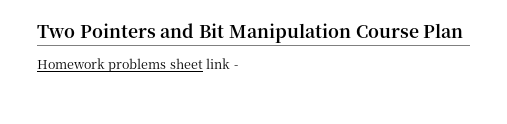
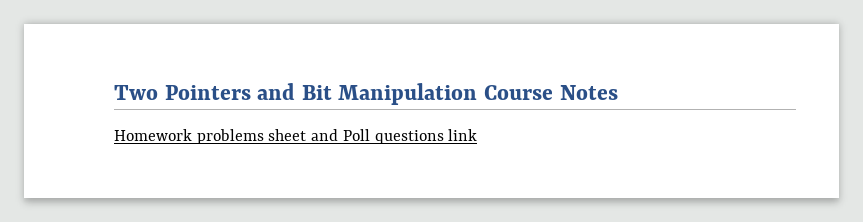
- Two Pointers and Bit Manipulation Course Plan
+ Two Pointers and Bit Manipulation Course Notes
- Homework problems sheet link -
+ Homework problems sheet and Poll questions link

